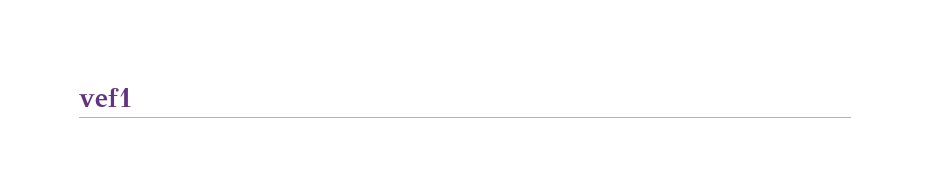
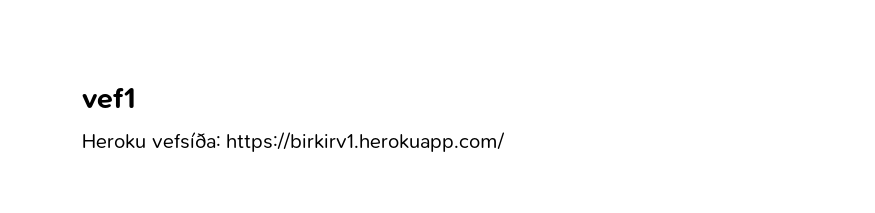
+ Heroku vefsíða: https://birkirv1.herokuapp.com/

